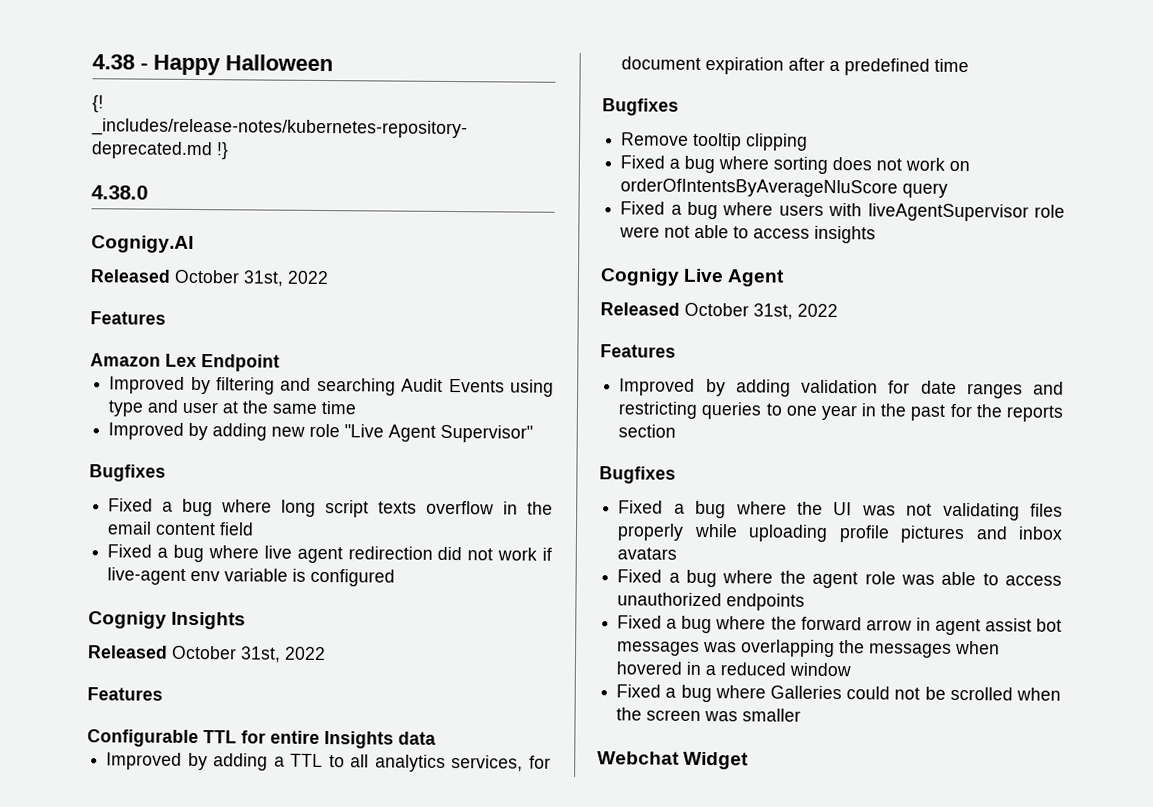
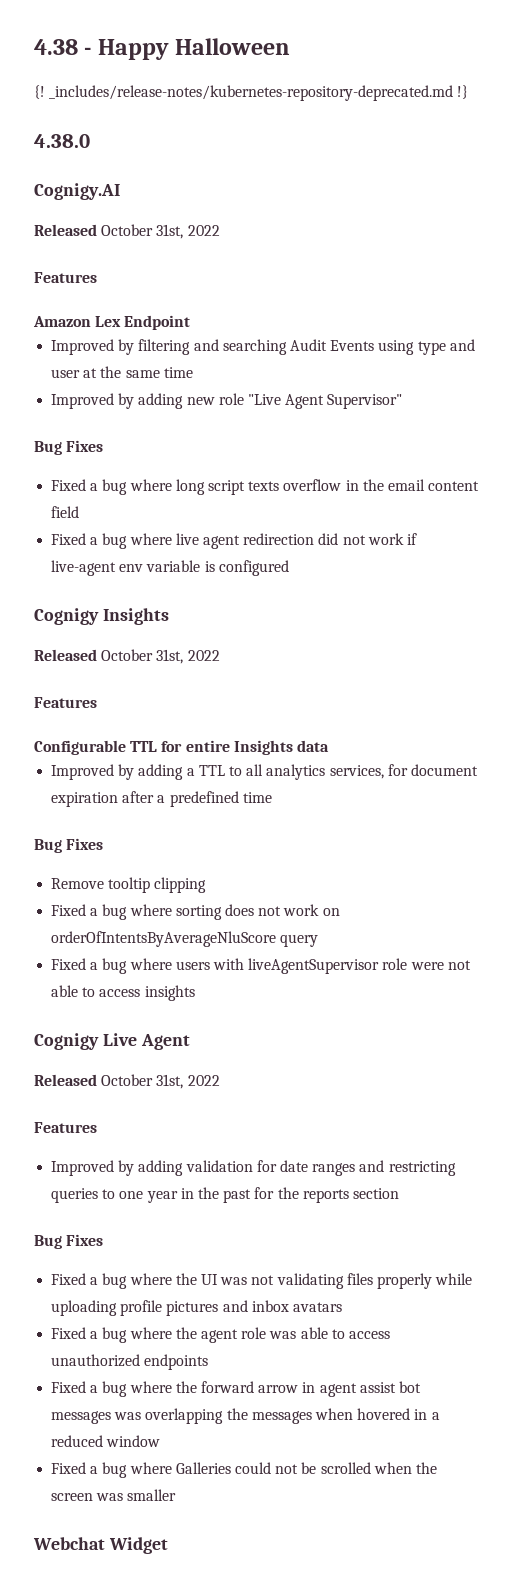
  Improved by adding new role "Live Agent Supervisor"
- Bugfixes
+ Bug Fixes
  Improved by adding a TTL to all analytics services, for document expiration after a predefined time
- Bugfixes
+ Bug Fixes
  Improved by adding validation for date ranges and restricting queries to one year in the past for the reports section
- Bugfixes
+ Bug Fixes

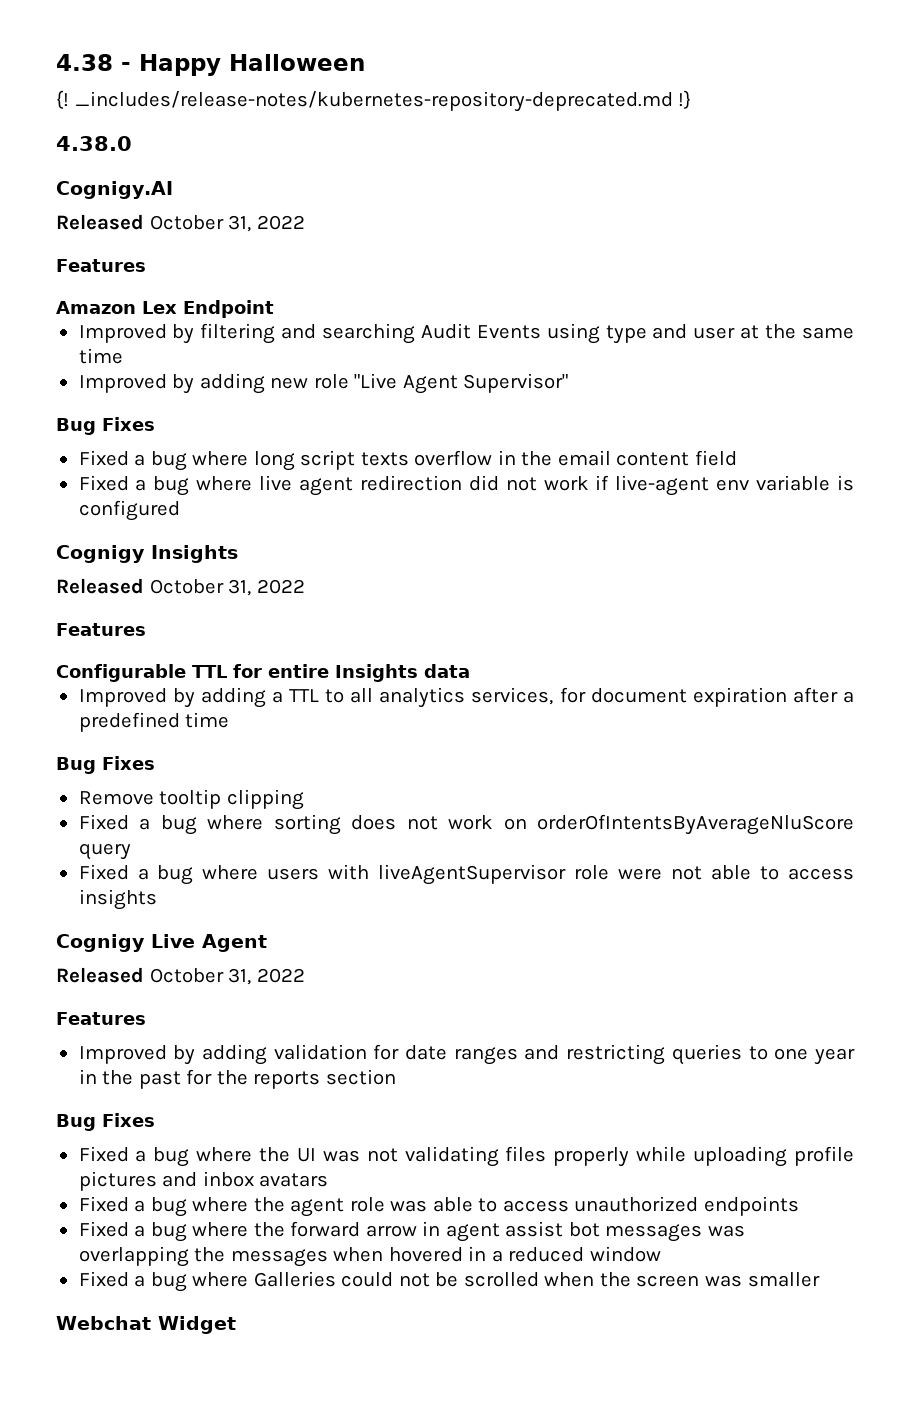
  Cognigy.AI
- Released October 31st, 2022
+ Released October 31, 2022
  Cognigy Insights
- Released October 31st, 2022
+ Released October 31, 2022
  Cognigy Live Agent
- Released October 31st, 2022
+ Released October 31, 2022

